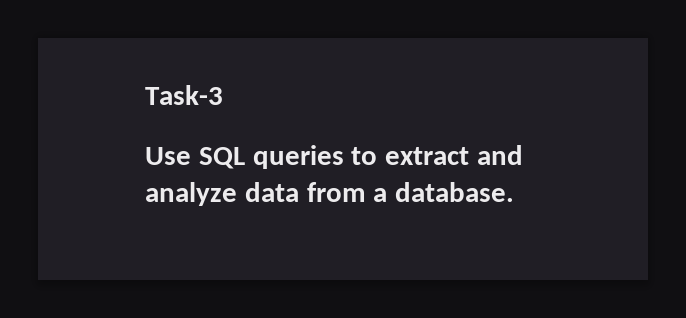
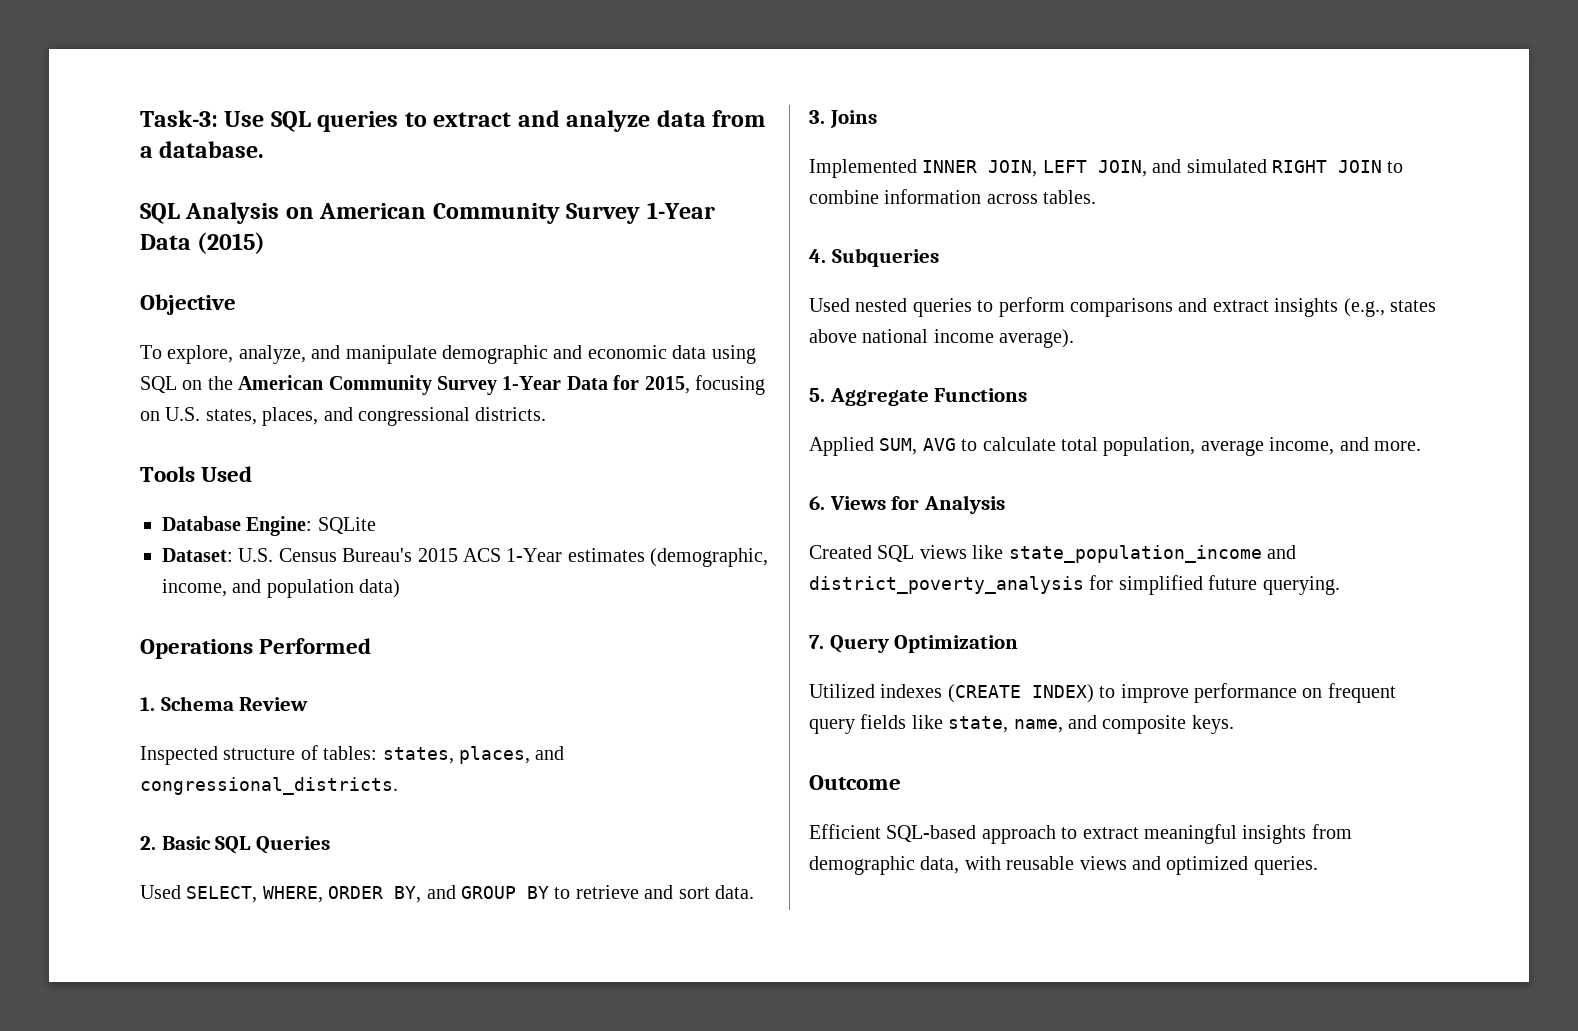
- Task-3
- Use SQL queries to extract and analyze data from a database.
+ Task-3: Use SQL queries to extract and analyze data from a database.
+ SQL Analysis on American Community Survey 1-Year Data (2015)
+ Objective
+ To explore, analyze, and manipulate demographic and economic data using SQL on the American Community Survey 1-Year Data for 2015, focusing on U.S. states, places, and congressional districts.
+ Tools Used
+ Database Engine: SQLite
+ Dataset: U.S. Census Bureau's 2015 ACS 1-Year estimates (demographic, income, and population data)
+ Operations Performed
+ 1. Schema Review
+ Inspected structure of tables: states, places, and congressional_districts.
+ 2. Basic SQL Queries
+ Used SELECT, WHERE, ORDER BY, and GROUP BY to retrieve and sort data.
+ 3. Joins
+ Implemented INNER JOIN, LEFT JOIN, and simulated RIGHT JOIN to combine information across tables.
+ 4. Subqueries
+ Used nested queries to perform comparisons and extract insights (e.g., states above national income average).
+ 5. Aggregate Functions
+ Applied SUM, AVG to calculate total population, average income, and more.
+ 6. Views for Analysis
+ Created SQL views like state_population_income and district_poverty_analysis for simplified future querying.
+ 7. Query Optimization
+ Utilized indexes (CREATE INDEX) to improve performance on frequent query fields like state, name, and composite keys.
+ Outcome
+ Efficient SQL-based approach to extract meaningful insights from demographic data, with reusable views and optimized queries.

